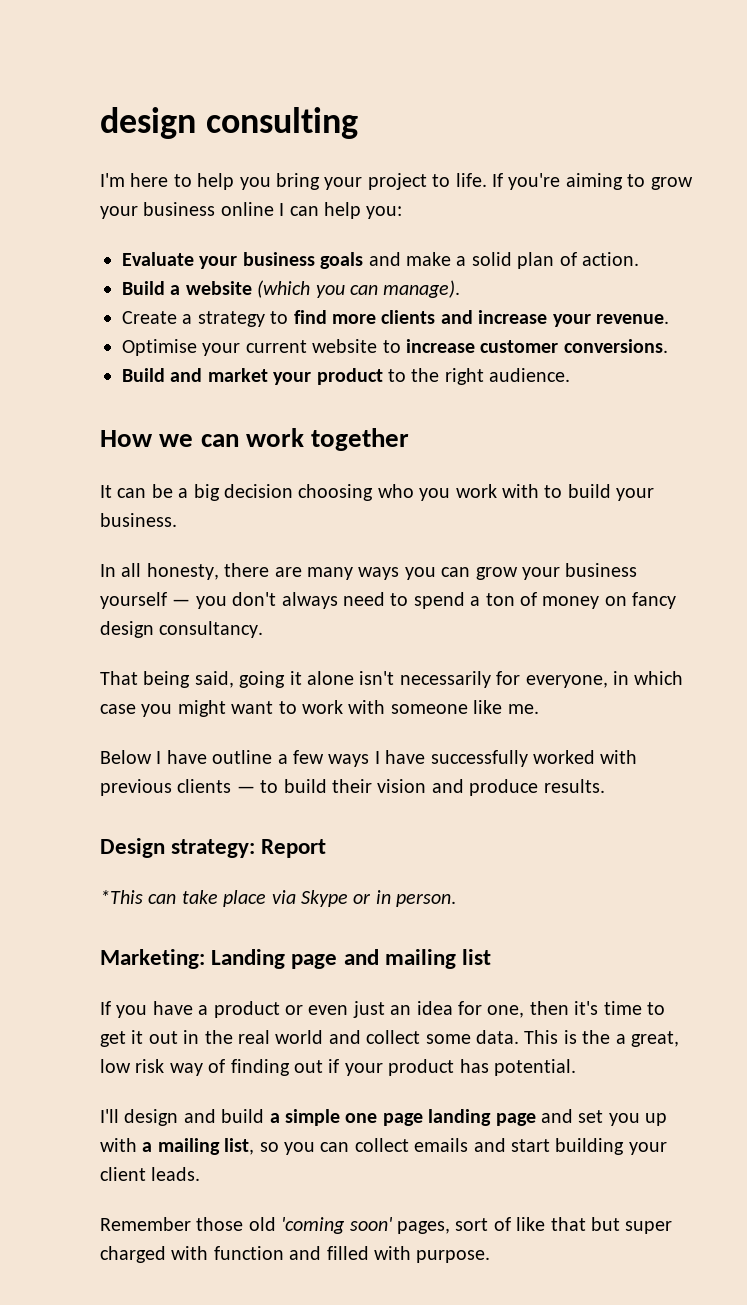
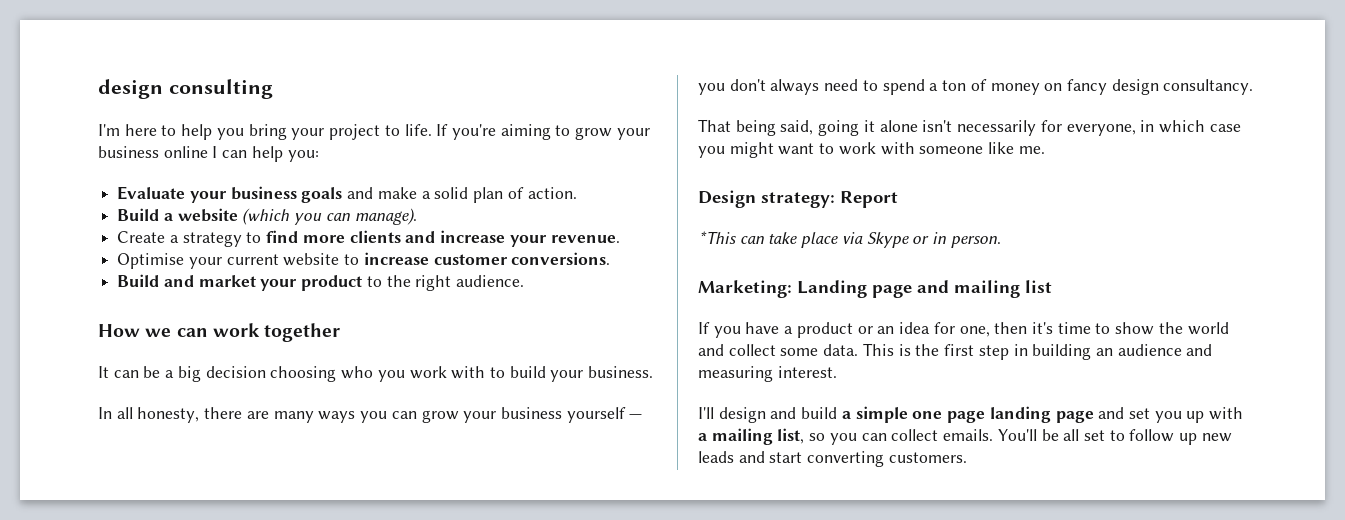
- Below I have outline a few ways I have successfully worked with previous clients — to build their vision and produce results.
- If you have a product or even just an idea for one, then it's time to get it out in the real world and collect some data.
+ If you have a product or an idea for one, then it's time to show the world and collect some data.
- This is the a great, low risk way of finding out if your product has potential.
+ This is the first step in building an audience and measuring interest.
- I'll design and build a simple one page landing page and set you up with a mailing list, so you can collect emails and start building your client leads.
- Remember those old 'coming soon' pages, sort of like that but super charged with function and filled with purpose.
+ I'll design and build a simple one page landing page and set you up with a mailing list, so you can collect emails. You'll be all set to follow up new leads and start converting customers.

